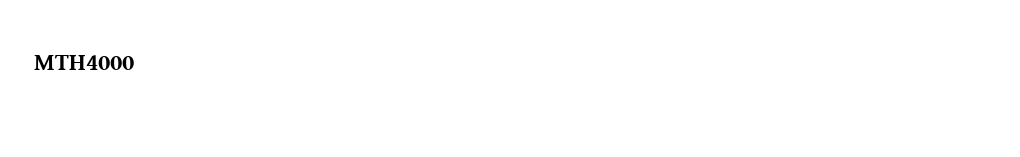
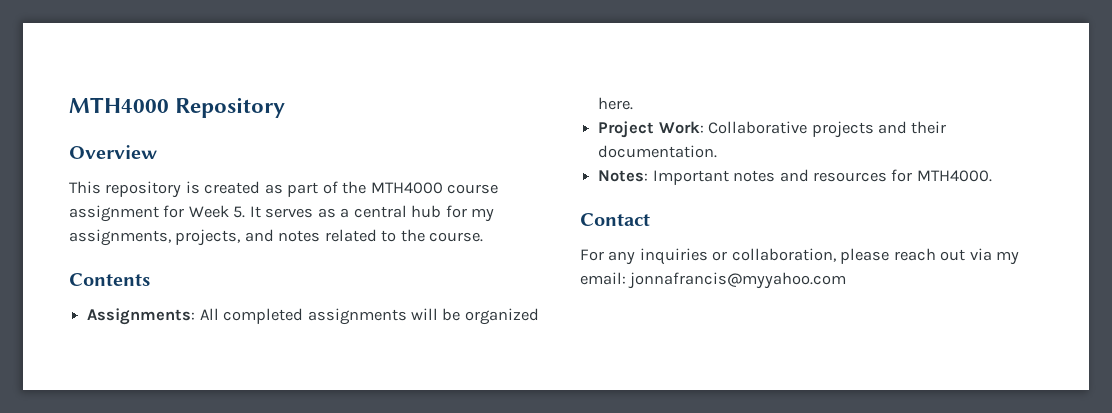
- MTH4000
+ MTH4000 Repository
+ Overview
+ This repository is created as part of the MTH4000 course assignment for Week 5. It serves as a central hub for my assignments, projects, and notes related to the course.
+ Contents
+ Assignments: All completed assignments will be organized here.
+ Project Work: Collaborative projects and their documentation.
+ Notes: Important notes and resources for MTH4000.
+ Contact
+ For any inquiries or collaboration, please reach out via my email: jonnafrancis@myyahoo.com

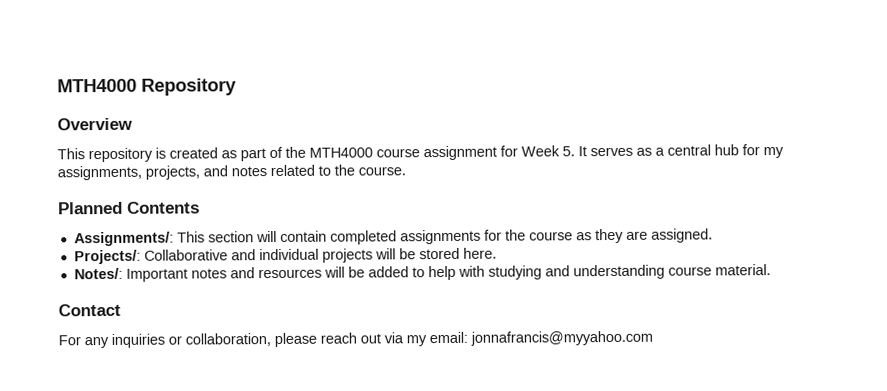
- Contents
+ Planned Contents
- Assignments: All completed assignments will be organized here.
+ Assignments/: This section will contain completed assignments for the course as they are assigned.
+ Projects/: Collaborative and individual projects will be stored here.
- Project Work: Collaborative projects and their documentation.
- Notes: Important notes and resources for MTH4000.
+ Notes/: Important notes and resources will be added to help with studying and understanding course material.

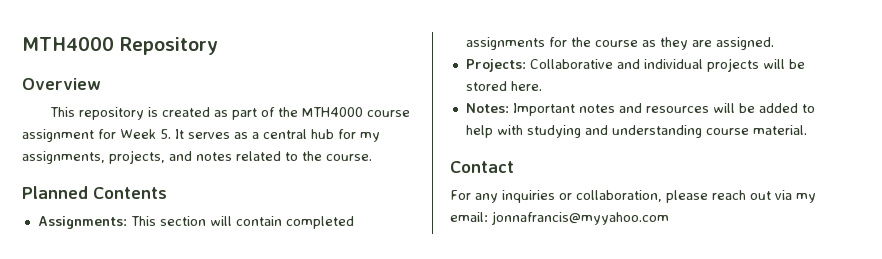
- Assignments/: This section will contain completed assignments for the course as they are assigned.
+ Assignments: This section will contain completed assignments for the course as they are assigned.
- Projects/: Collaborative and individual projects will be stored here.
+ Projects: Collaborative and individual projects will be stored here.
- Notes/: Important notes and resources will be added to help with studying and understanding course material.
+ Notes: Important notes and resources will be added to help with studying and understanding course material.

